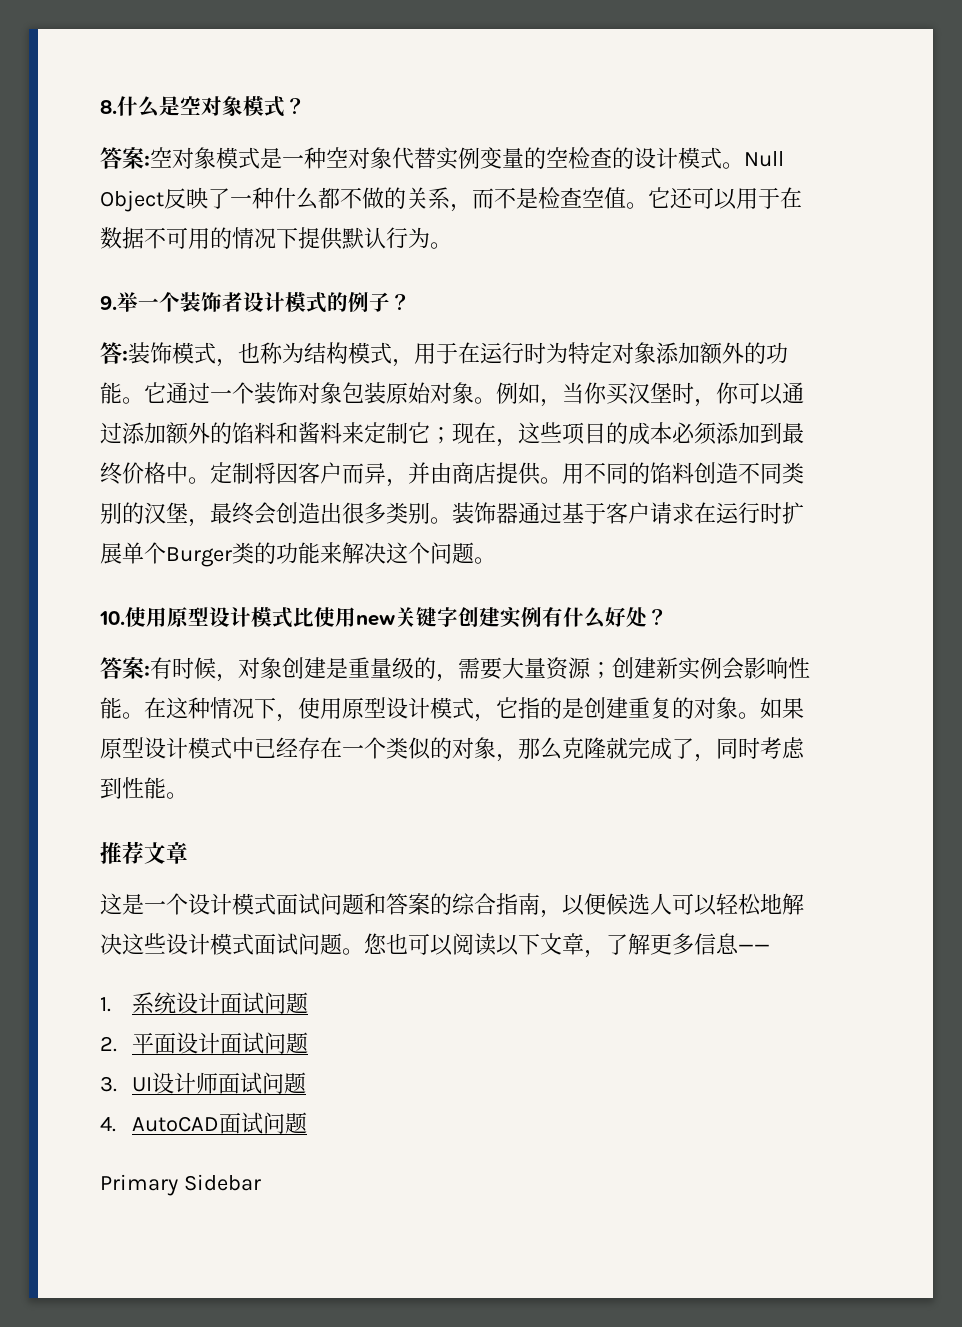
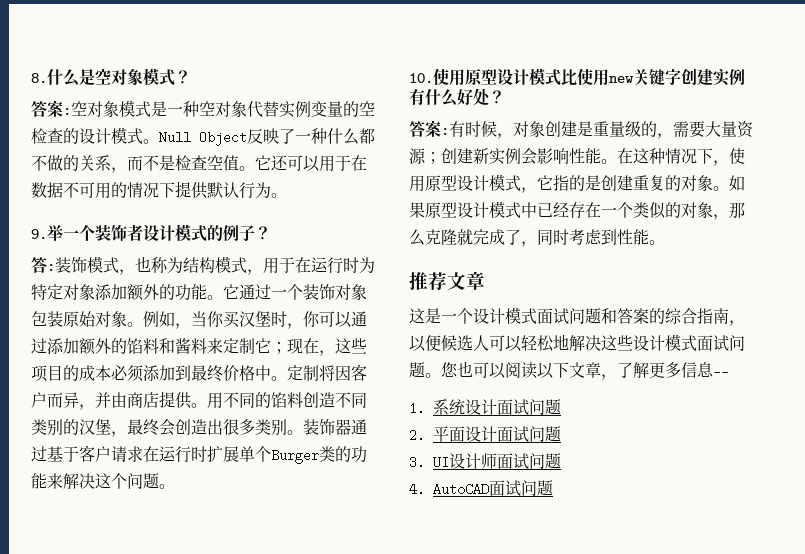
- Primary Sidebar

